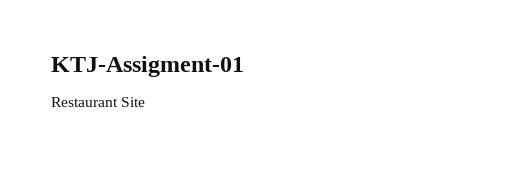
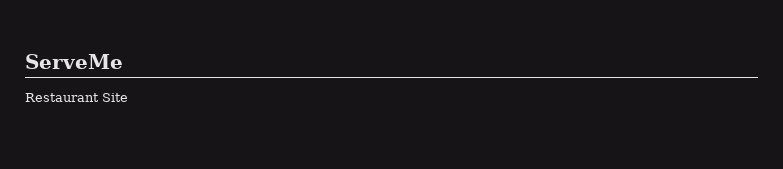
- KTJ-Assigment-01
+ ServeMe

